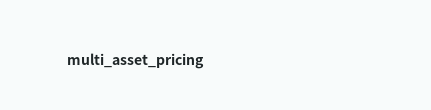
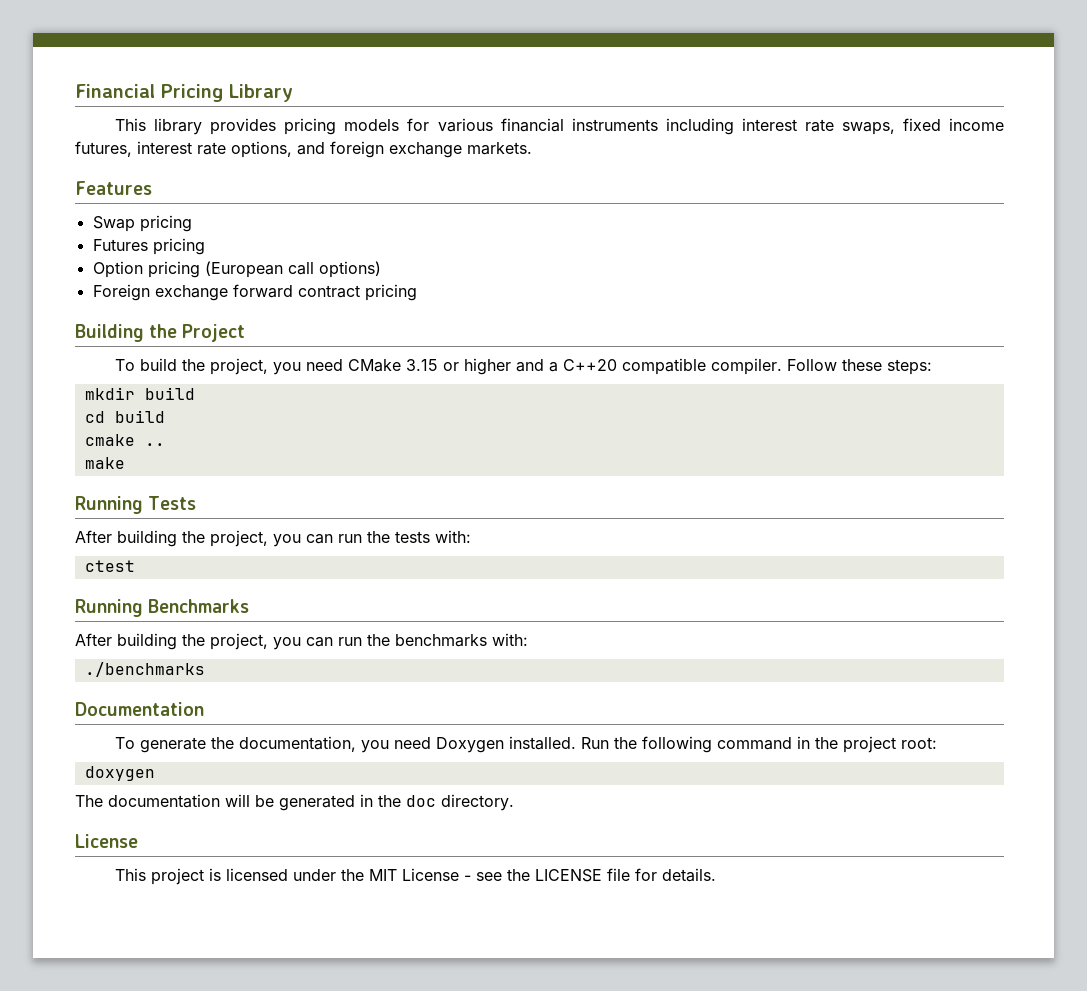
- multi_asset_pricing
+ Financial Pricing Library
+ This library provides pricing models for various financial instruments including interest rate swaps, fixed income futures, interest rate options, and foreign exchange markets.
+ Features
+ Swap pricing
+ Futures pricing
+ Option pricing (European call options)
+ Foreign exchange forward contract pricing
+ Building the Project
+ To build the project, you need CMake 3.15 or higher and a C++20 compatible compiler. Follow these steps:
+ mkdir build
+ cd build
+ cmake ..
+ make
+ Running Tests
+ After building the project, you can run the tests with:
+ ctest
+ Running Benchmarks
+ After building the project, you can run the benchmarks with:
+ ./benchmarks
+ Documentation
+ To generate the documentation, you need Doxygen installed. Run the following command in the project root:
+ doxygen
+ The documentation will be generated in the doc directory.
+ License
+ This project is licensed under the MIT License - see the LICENSE file for details.

